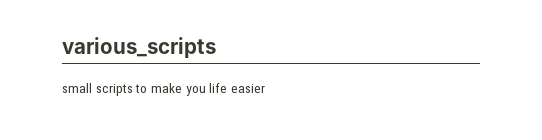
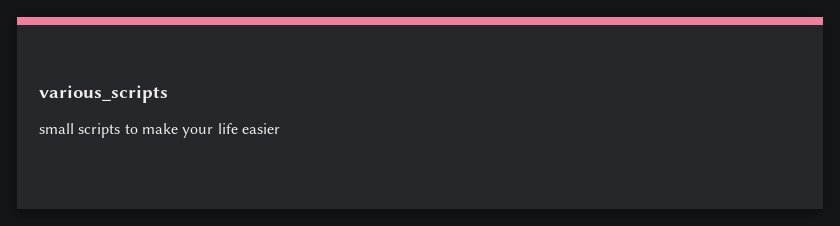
- small scripts to make you life easier
+ small scripts to make your life easier

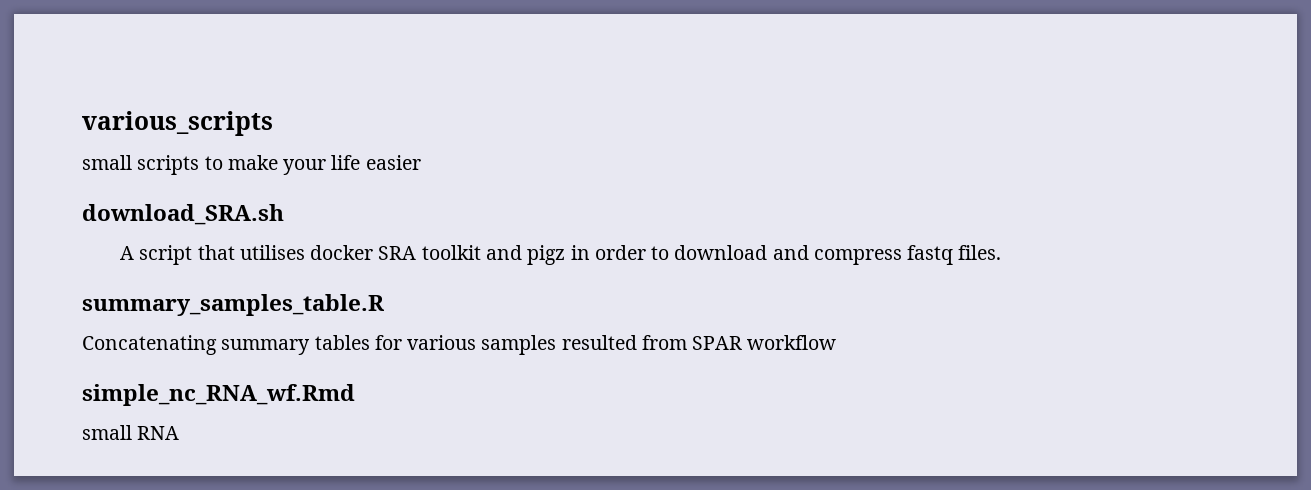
+ download_SRA.sh
+ A script that utilises docker SRA toolkit and pigz in order to download and compress fastq files.
+ summary_samples_table.R
+ Concatenating summary tables for various samples resulted from SPAR workflow
+ simple_nc_RNA_wf.Rmd
+ small RNA

